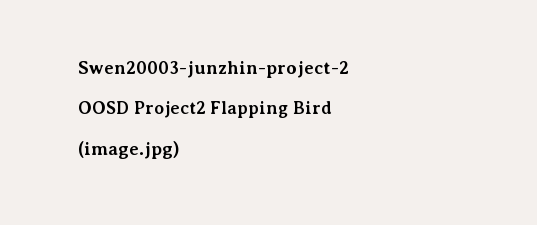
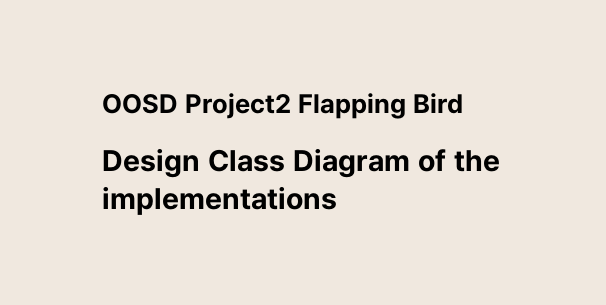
- Swen20003-junzhin-project-2
- (image.jpg)
+ Design Class Diagram of the implementations

